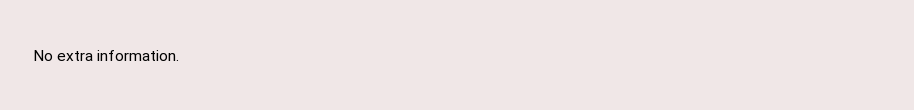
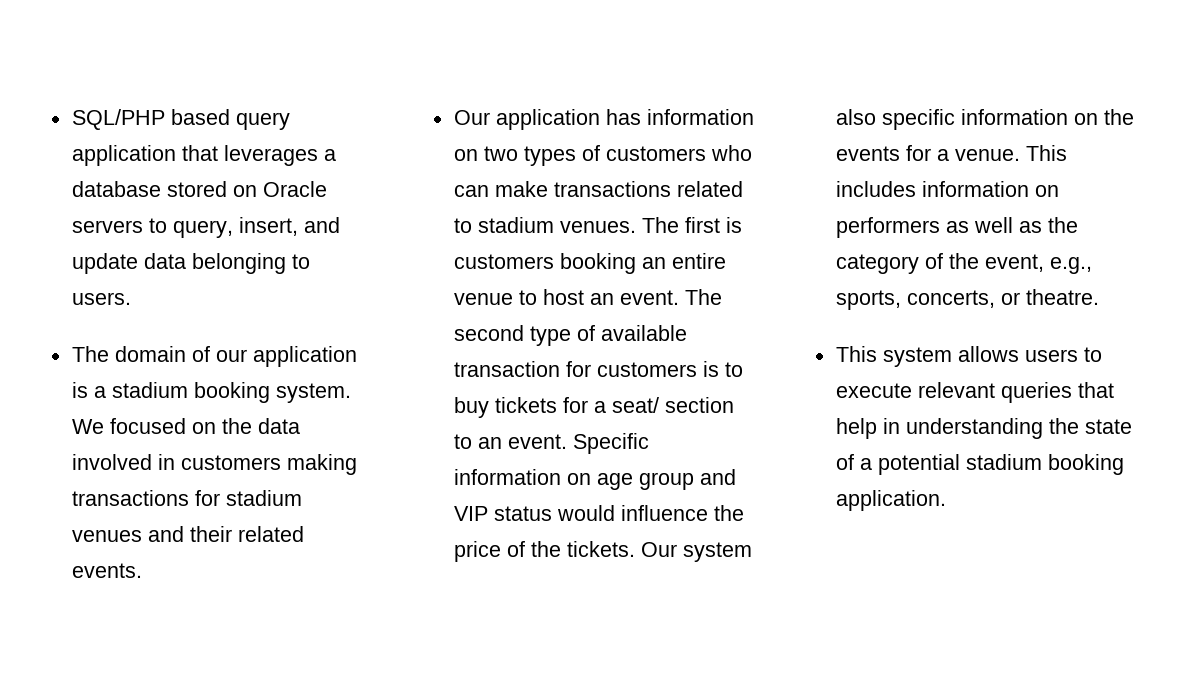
- No extra information.
+ SQL/PHP based query application that leverages a database stored on Oracle servers to query, insert, and update data belonging to users.
+ The domain of our application is a stadium booking system. We focused on the data involved in customers making transactions for stadium venues and their related events.
+ Our application has information on two types of customers who can make transactions related to stadium venues. The first is customers booking an entire venue to host an event. The second type of available transaction for customers is to buy tickets for a seat/ section to an event. Specific information on age group and VIP status would influence the price of the tickets. Our system also specific information on the events for a venue. This includes information on performers as well as the category of the event, e.g., sports, concerts, or theatre.
+ This system allows users to execute relevant queries that help in understanding the state of a potential stadium booking application.

